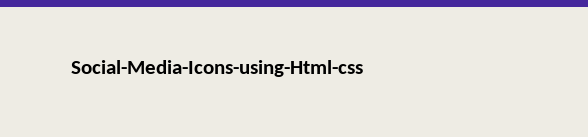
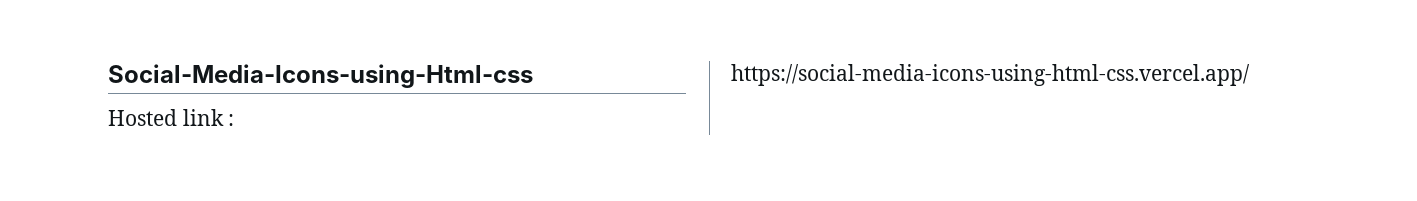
+ Hosted link : https://social-media-icons-using-html-css.vercel.app/

